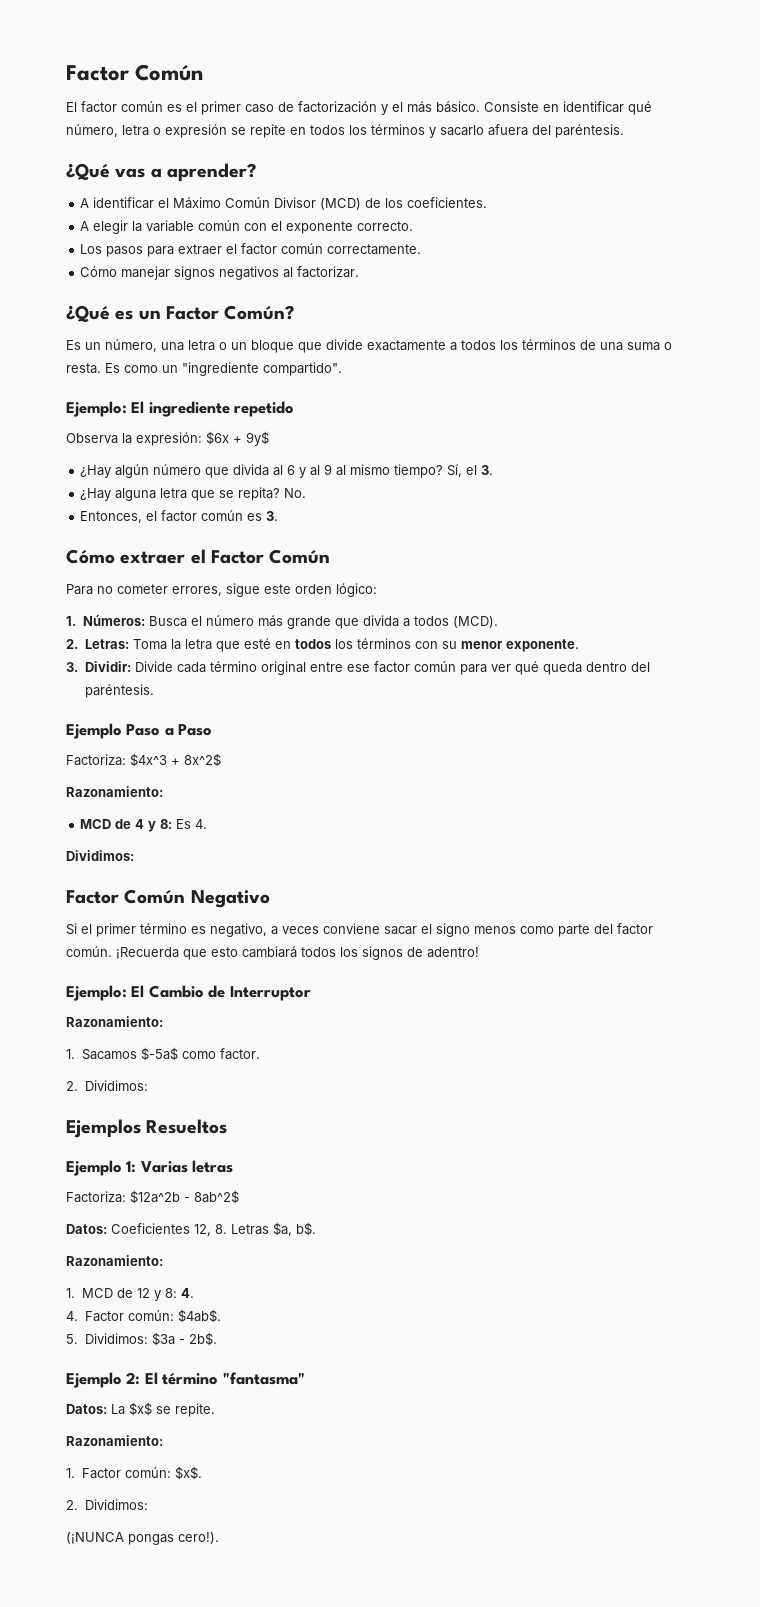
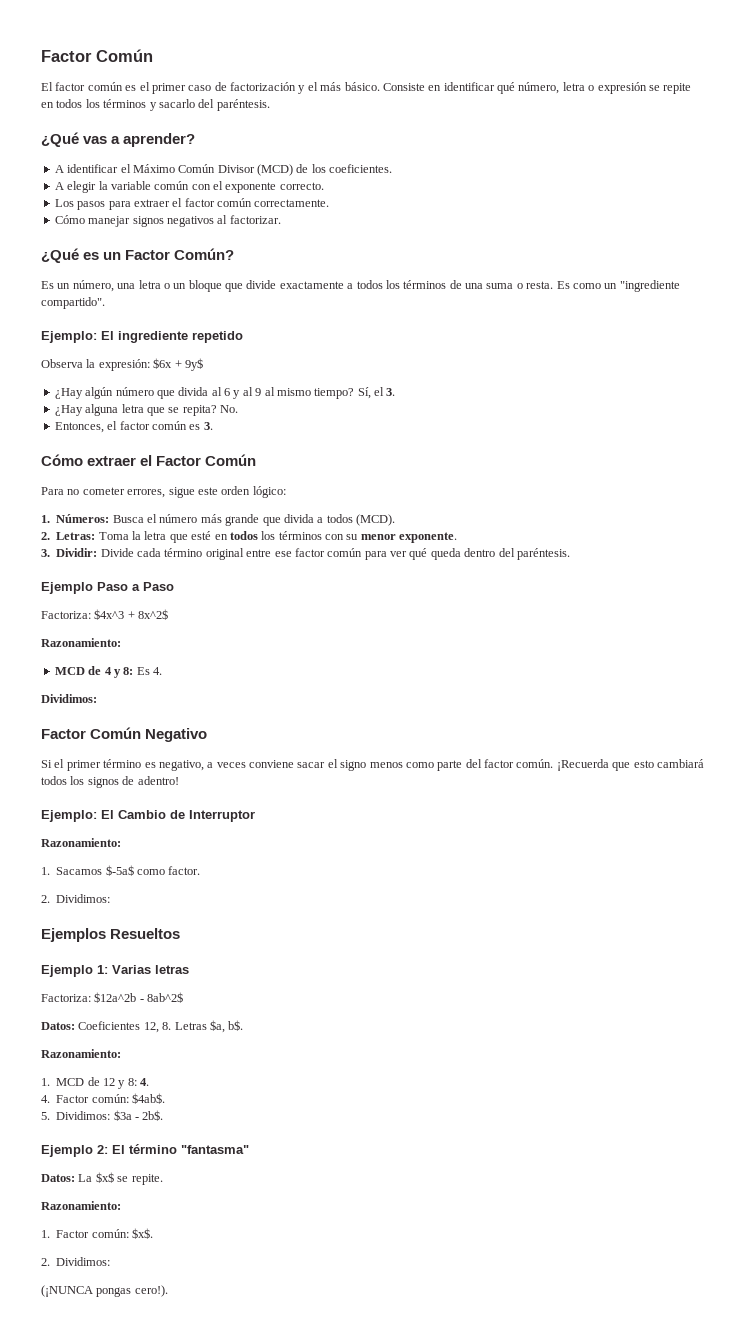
- Consiste en identificar qué número, letra o expresión se repite en todos los términos y sacarlo afuera del paréntesis.
+ Consiste en identificar qué número, letra o expresión se repite en todos los términos y sacarlo del paréntesis.

